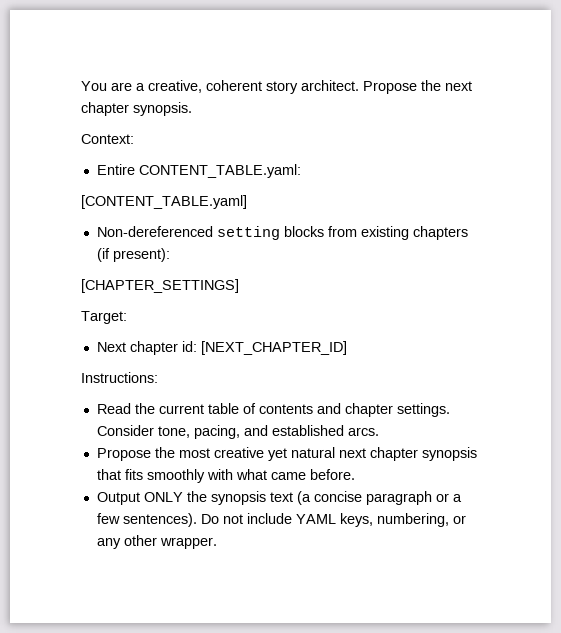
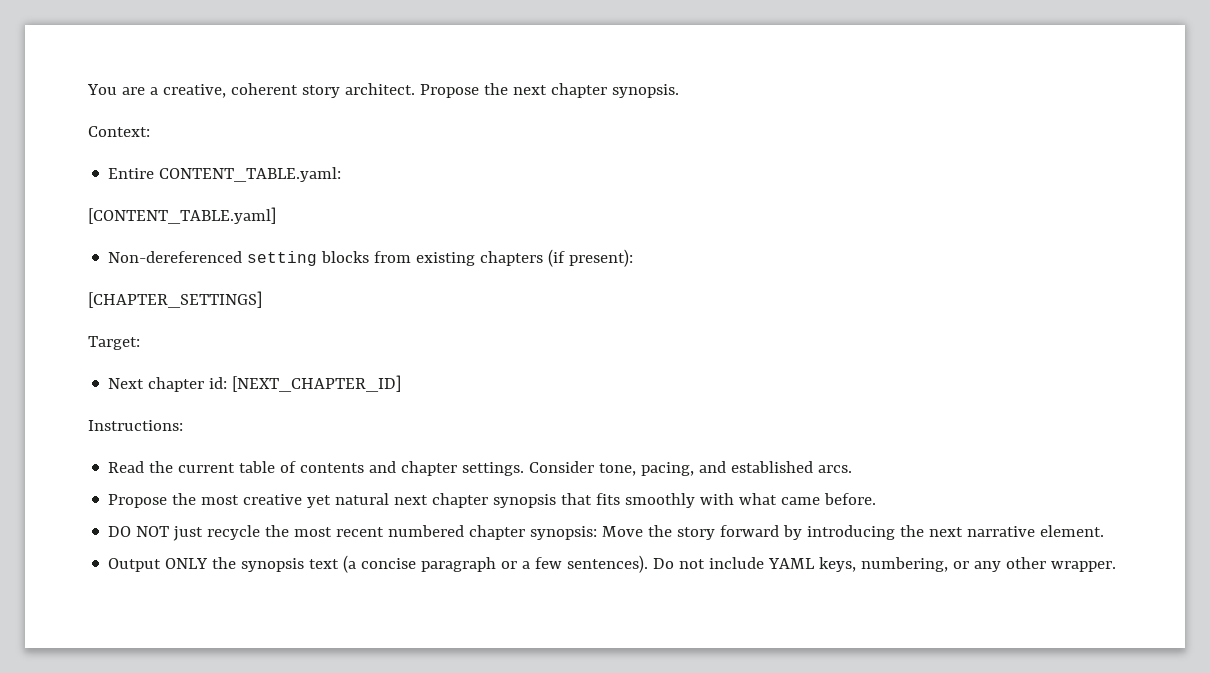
+ DO NOT just recycle the most recent numbered chapter synopsis: Move the story forward by introducing the next narrative element.

